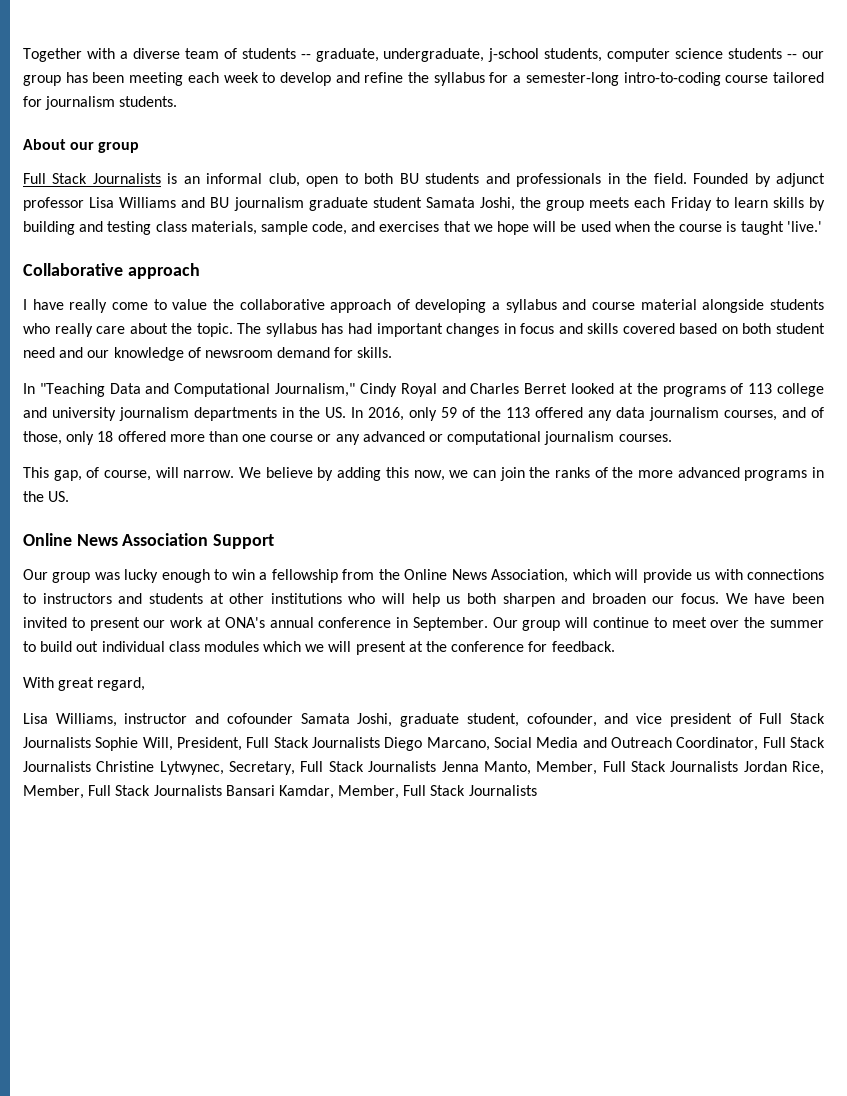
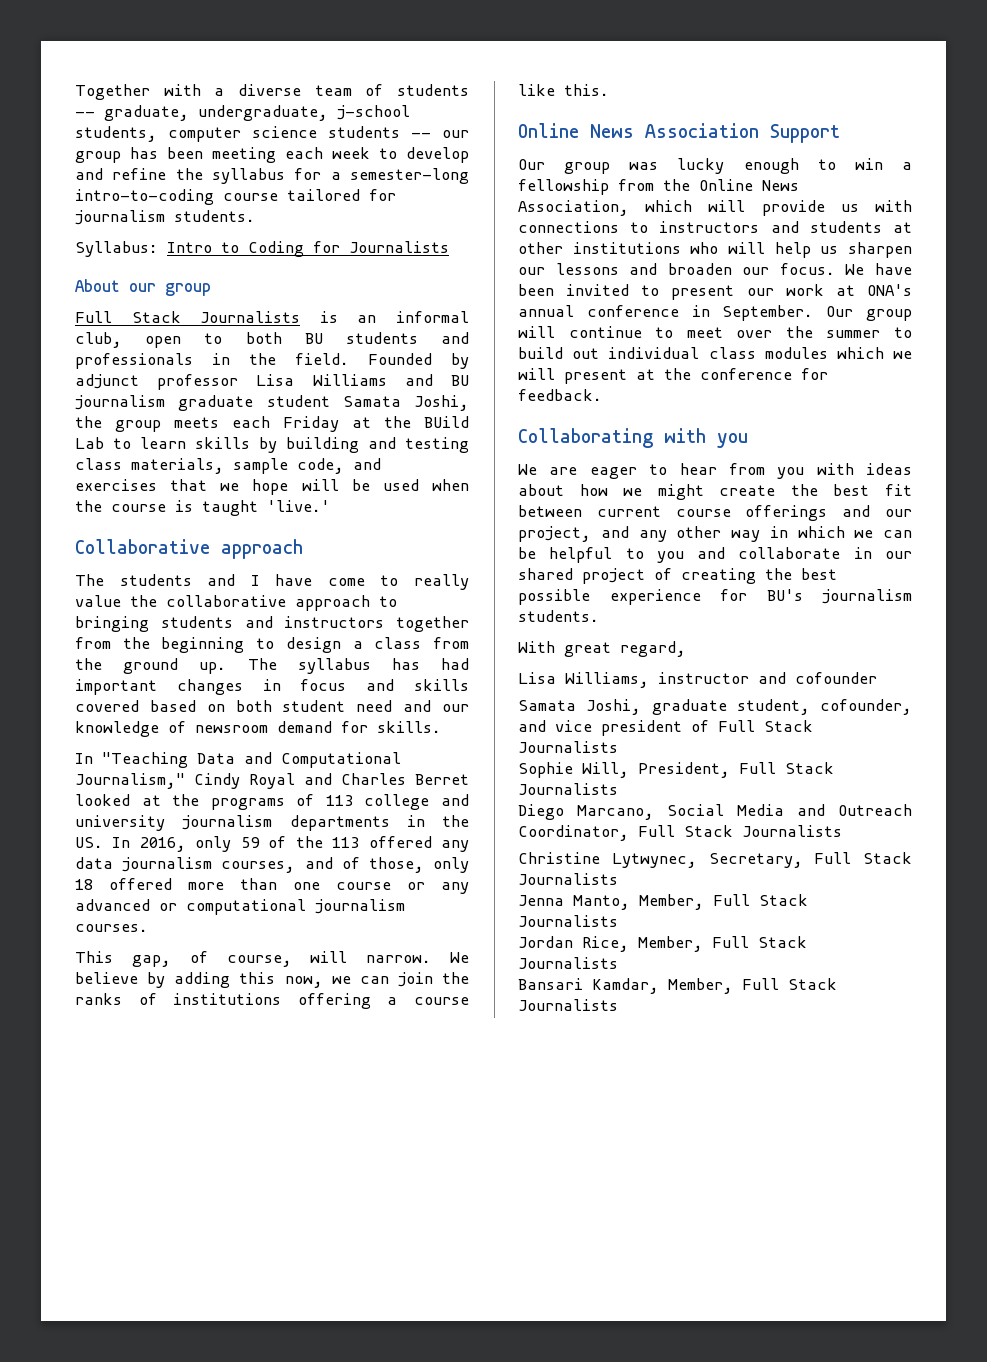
+ Syllabus: Intro to Coding for Journalists
- Founded by adjunct professor Lisa Williams and BU journalism graduate student Samata Joshi, the group meets each Friday to learn skills by building and testing class materials, sample code, and exercises that we hope will be used when the course is taught 'live.'
+ Founded by adjunct professor Lisa Williams and BU journalism graduate student Samata Joshi, the group meets each Friday at the BUild Lab to learn skills by building and testing class materials, sample code, and exercises that we hope will be used when the course is taught 'live.'
- I have really come to value the collaborative approach of developing a syllabus and course material alongside students who really care about the topic.
+ The students and I have come to really value the collaborative approach to bringing students and instructors together from the beginning to design a class from the ground up.
- We believe by adding this now, we can join the ranks of the more advanced programs in the US.
+ We believe by adding this now, we can join the ranks of institutions offering a course like this.
- Our group was lucky enough to win a fellowship from the Online News Association, which will provide us with connections to instructors and students at other institutions who will help us both sharpen and broaden our focus.
+ Our group was lucky enough to win a fellowship from the Online News Association, which will provide us with connections to instructors and students at other institutions who will help us sharpen our lessons and broaden our focus.
+ Collaborating with you
+ We are eager to hear from you with ideas about how we might create the best fit between current course offerings and our project, and any other way in which we can be helpful to you and collaborate in our shared project of creating the best possible experience for BU's journalism students.
- Lisa Williams, instructor and cofounder Samata Joshi, graduate student, cofounder, and vice president of Full Stack Journalists Sophie Will, President, Full Stack Journalists Diego Marcano, Social Media and Outreach Coordinator, Full Stack Journalists Christine Lytwynec, Secretary, Full Stack Journalists Jenna Manto, Member, Full Stack Journalists Jordan Rice, Member, Full Stack Journalists Bansari Kamdar, Member, Full Stack Journalists
+ Lisa Williams, instructor and cofounder
+ Samata Joshi, graduate student, cofounder, and vice president of Full Stack Journalists
+ Sophie Will, President, Full Stack Journalists
+ Diego Marcano, Social Media and Outreach Coordinator, Full Stack Journalists
+ Christine Lytwynec, Secretary, Full Stack Journalists
+ Jenna Manto, Member, Full Stack Journalists
+ Jordan Rice, Member, Full Stack Journalists
+ Bansari Kamdar, Member, Full Stack Journalists

